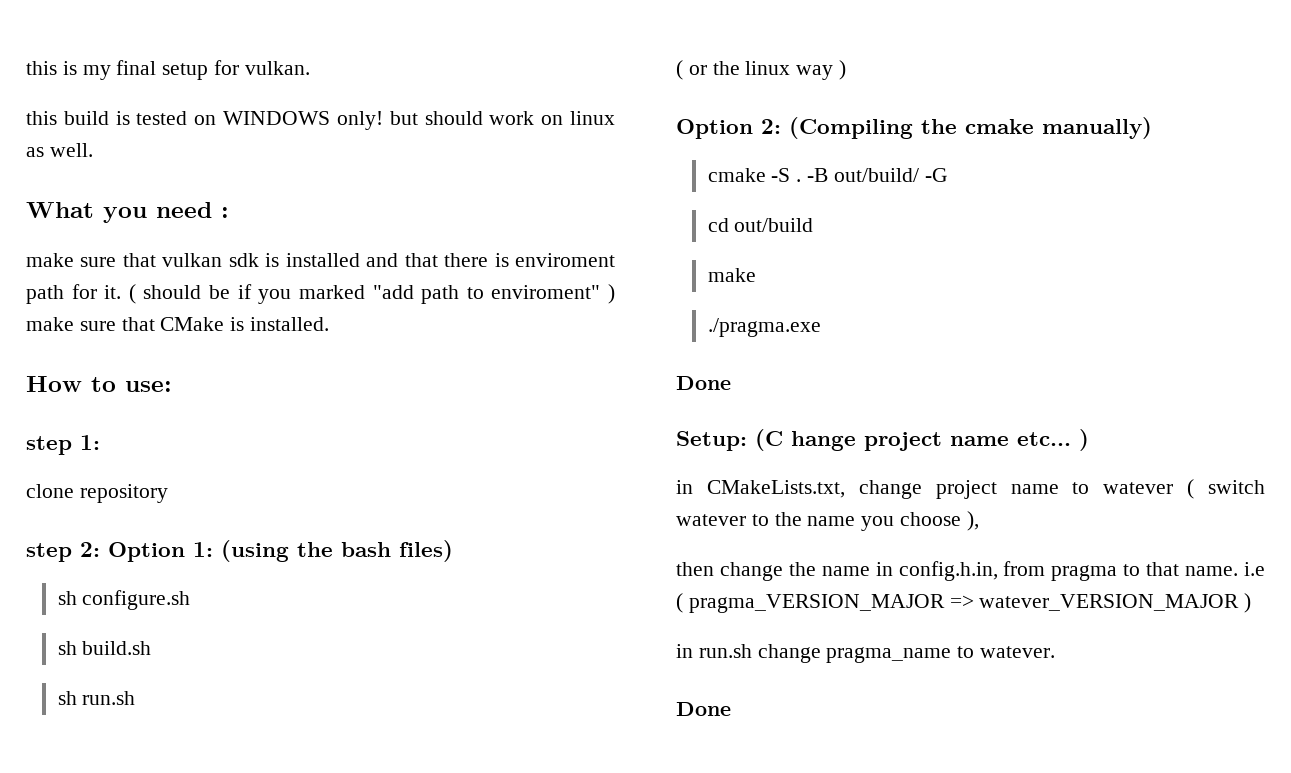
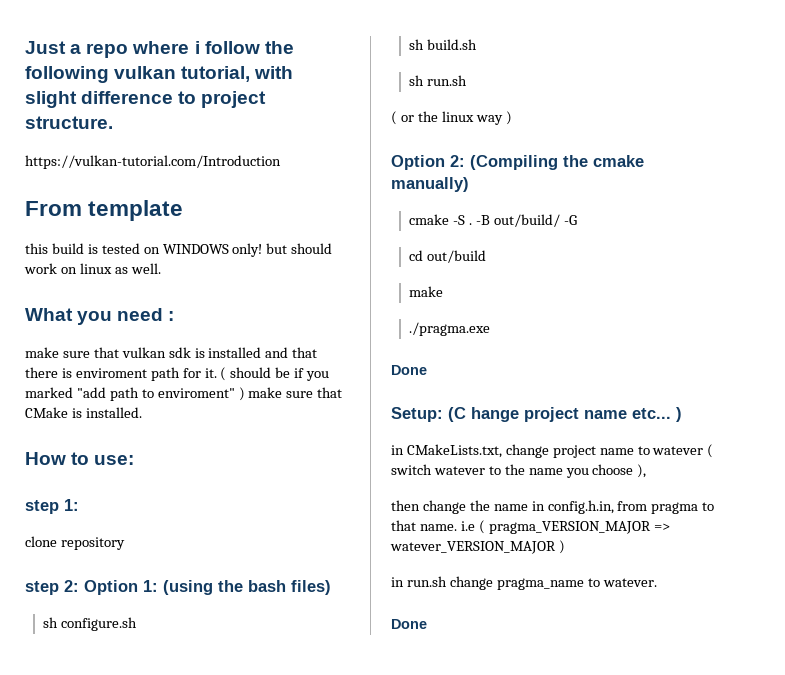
- this is my final setup for vulkan.
+ Just a repo where i follow the following vulkan tutorial, with slight difference to project structure.
+ https://vulkan-tutorial.com/Introduction
+ From template

